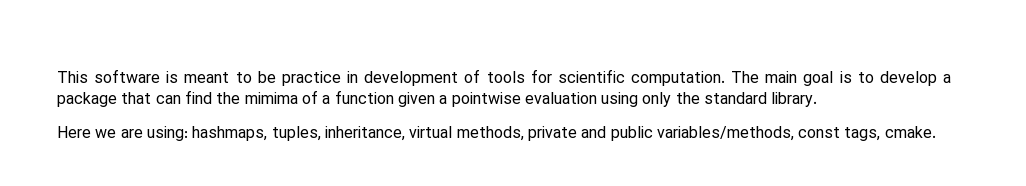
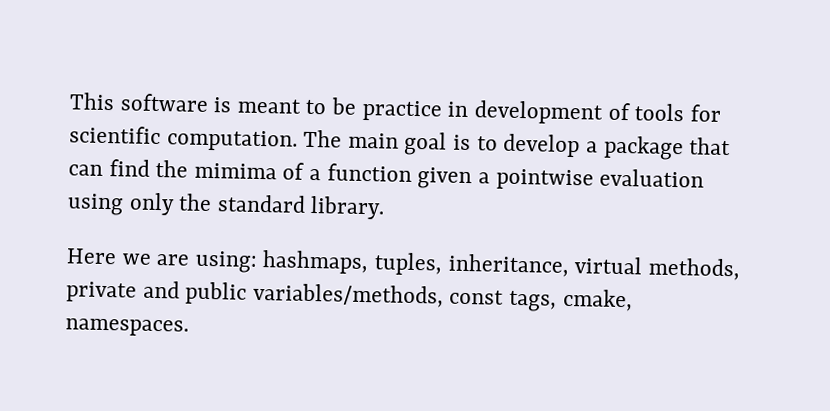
- Here we are using: hashmaps, tuples, inheritance, virtual methods, private and public variables/methods, const tags, cmake.
+ Here we are using: hashmaps, tuples, inheritance, virtual methods, private and public variables/methods, const tags, cmake, namespaces.

